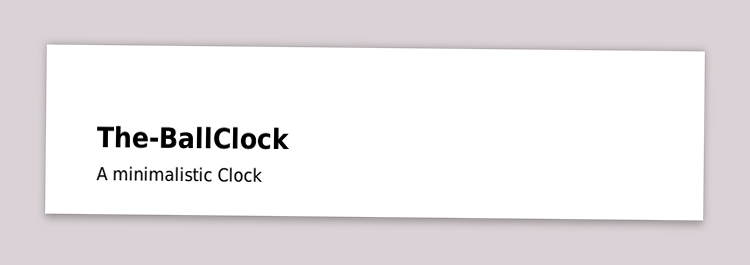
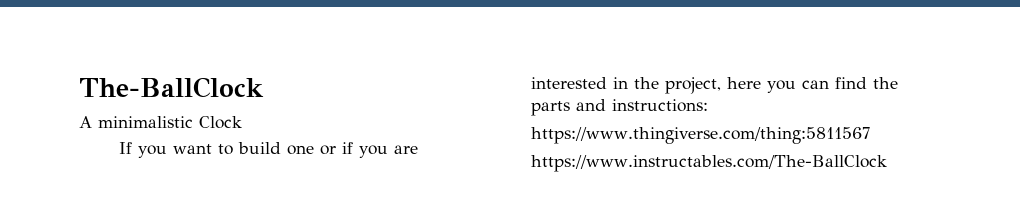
+ If you want to build one or if you are interested in the project, here you can find the parts and instructions:
+ https://www.thingiverse.com/thing:5811567
+ https://www.instructables.com/The-BallClock

